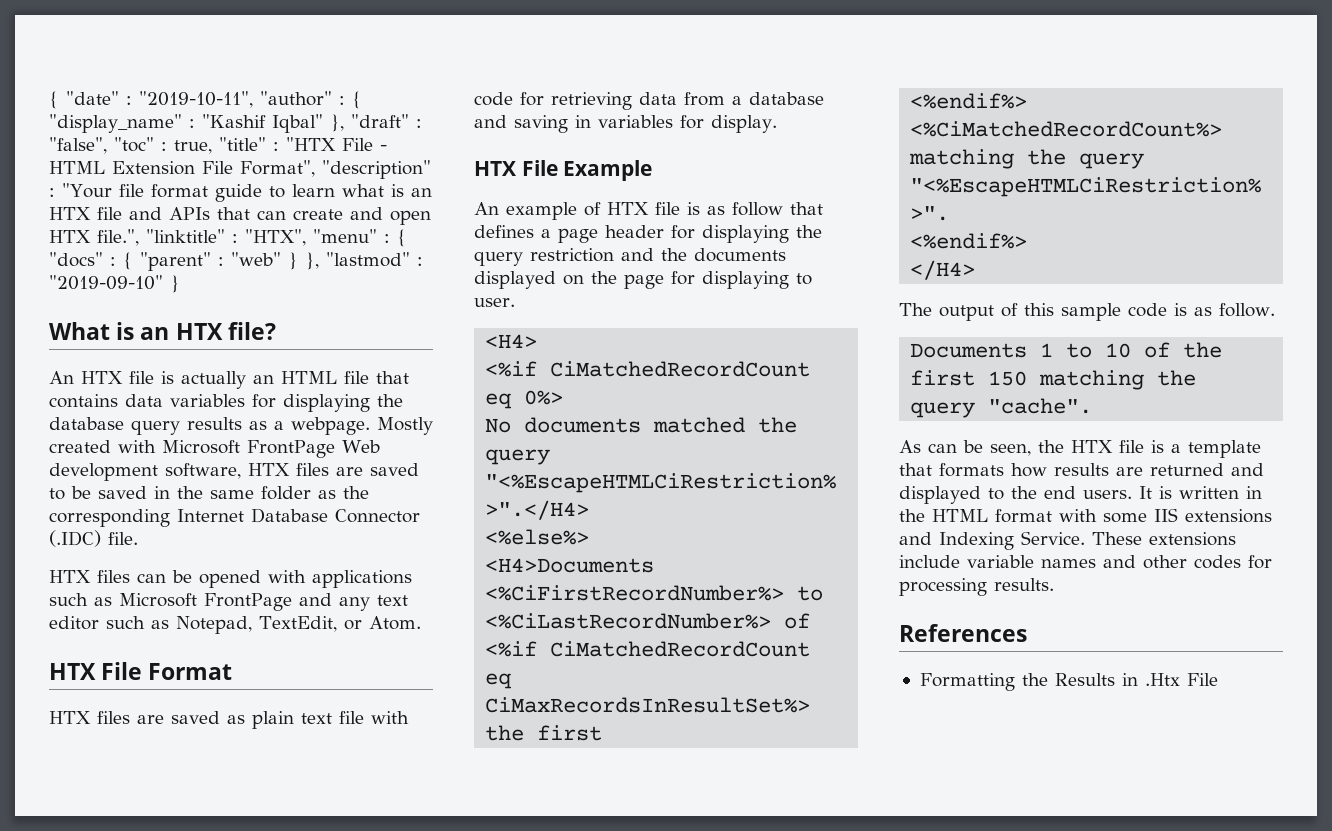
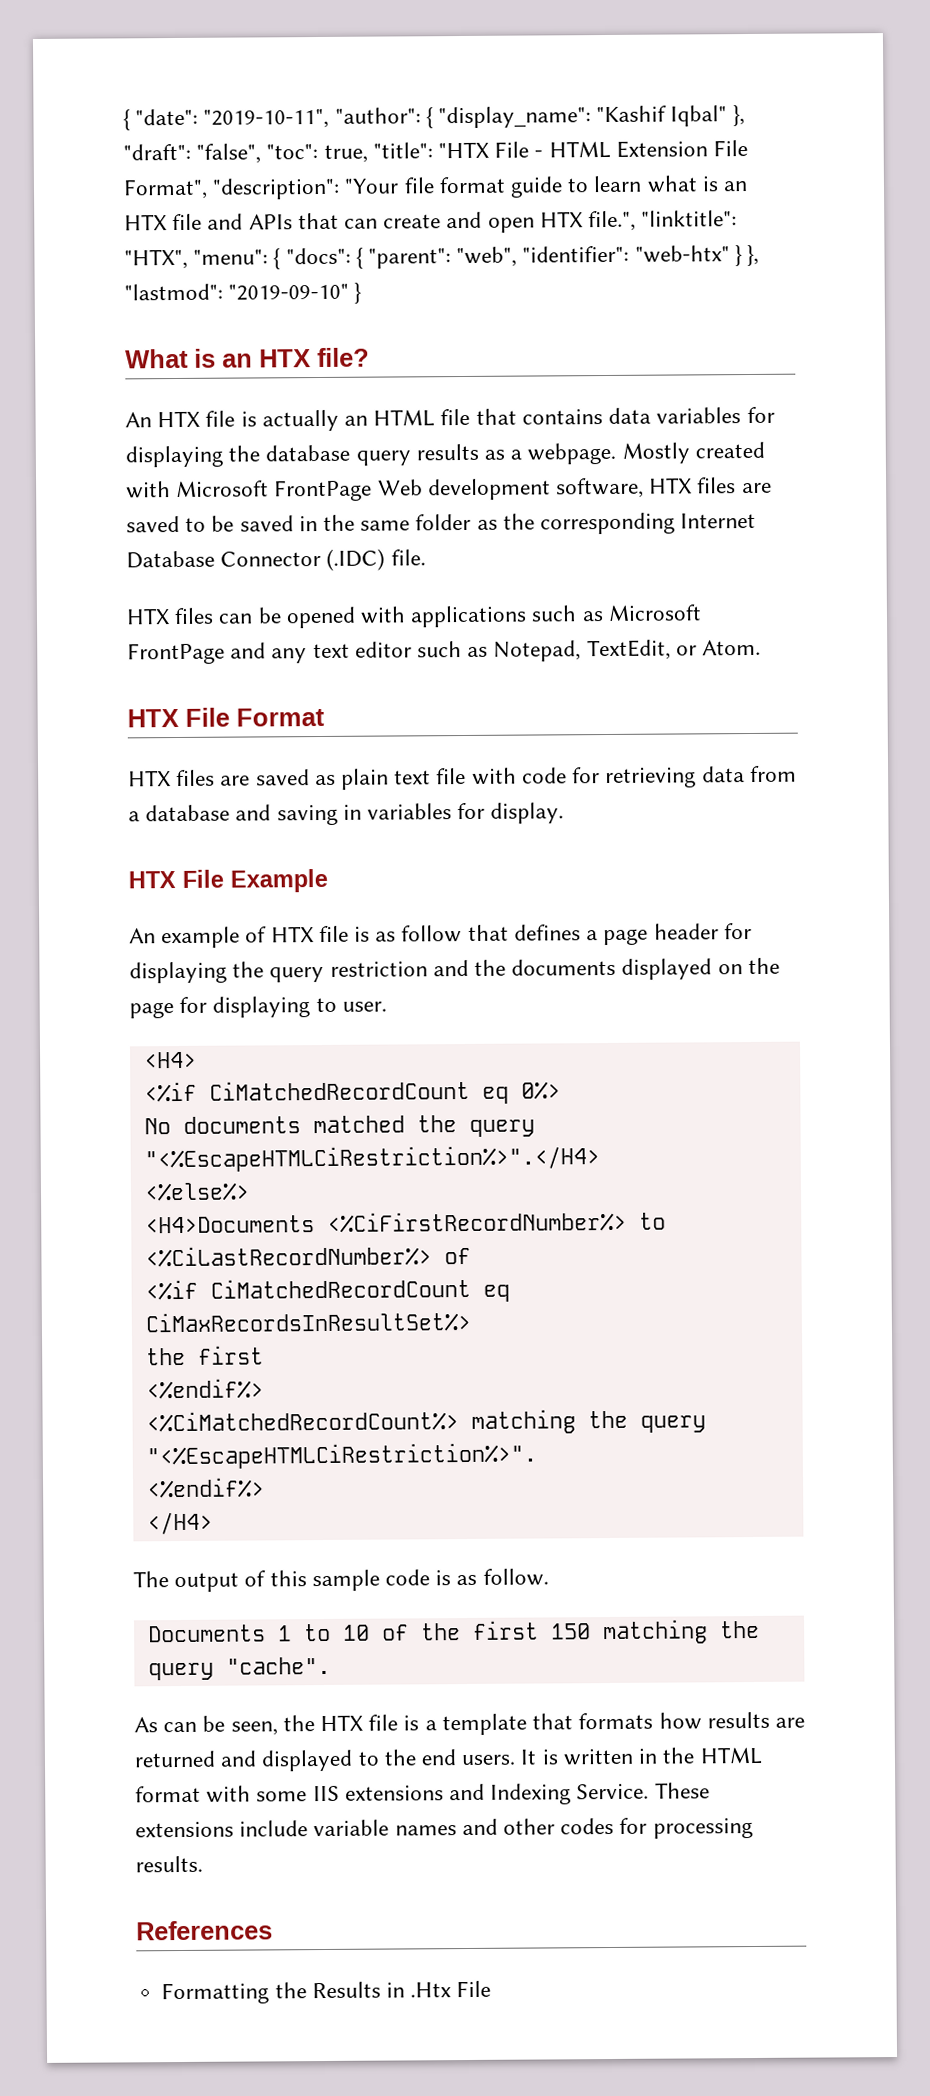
- { "date" : "2019-10-11", "author" : { "display_name" : "Kashif Iqbal" }, "draft" : "false", "toc" : true, "title" : "HTX File - HTML Extension File Format", "description" : "Your file format guide to learn what is an HTX file and APIs that can create and open HTX file.", "linktitle" : "HTX", "menu" : { "docs" : { "parent" : "web" } }, "lastmod" : "2019-09-10" }
+ { "date": "2019-10-11", "author": { "display_name": "Kashif Iqbal" }, "draft": "false", "toc": true, "title": "HTX File - HTML Extension File Format", "description": "Your file format guide to learn what is an HTX file and APIs that can create and open HTX file.", "linktitle": "HTX", "menu": { "docs": { "parent": "web", "identifier": "web-htx" } }, "lastmod": "2019-09-10" }

